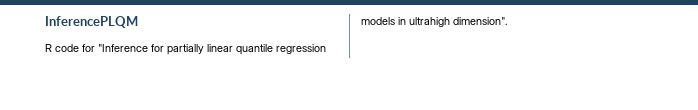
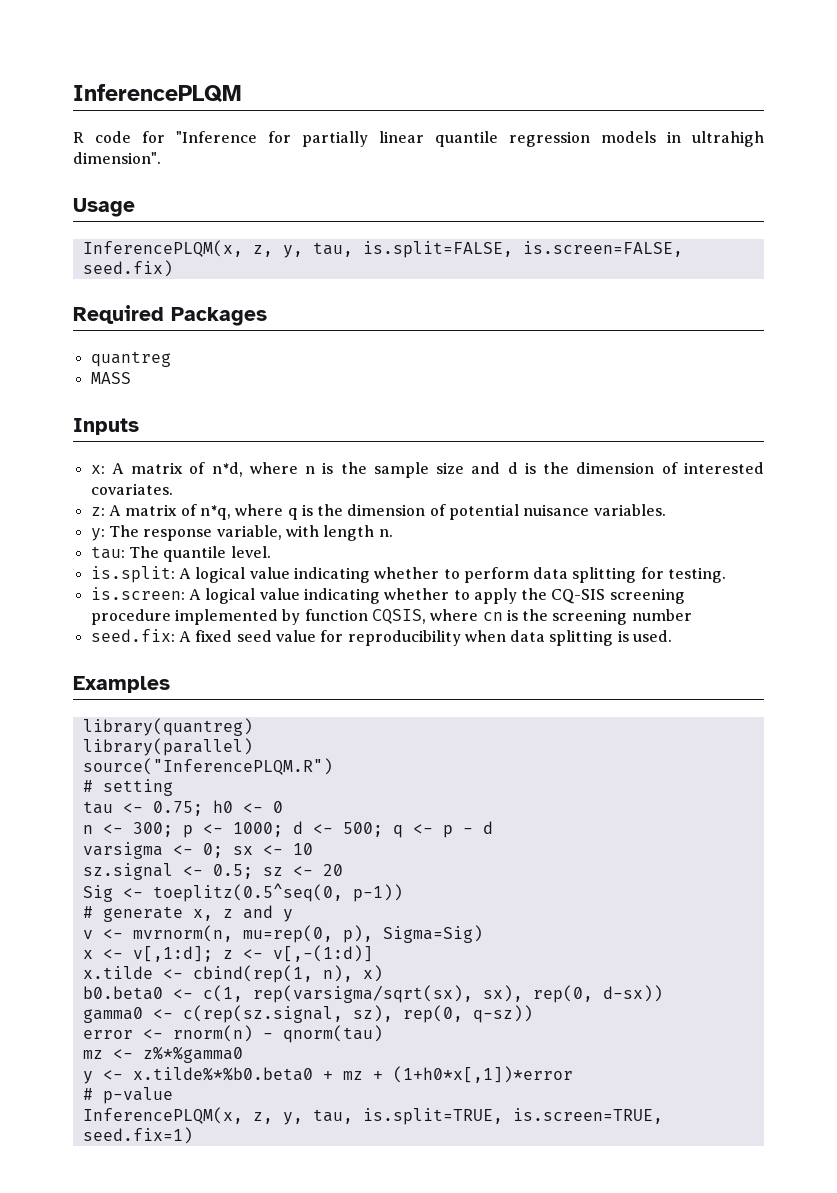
+ Usage
+ InferencePLQM(x, z, y, tau, is.split=FALSE, is.screen=FALSE, seed.fix)
+ Required Packages
+ quantreg
+ MASS
+ Inputs
+ x: A matrix of n*d, where n is the sample size and d is the dimension of interested covariates.
+ z: A matrix of n*q, where q is the dimension of potential nuisance variables.
+ y: The response variable, with length n.
+ tau: The quantile level.
+ is.split: A logical value indicating whether to perform data splitting for testing.
+ is.screen: A logical value indicating whether to apply the CQ-SIS screening procedure implemented by function CQSIS, where cn is the screening number
+ seed.fix: A fixed seed value for reproducibility when data splitting is used.
+ Examples
+ library(quantreg)
+ library(parallel)
+ source("InferencePLQM.R")
+ # setting
+ tau <- 0.75; h0 <- 0
+ n <- 300; p <- 1000; d <- 500; q <- p - d
+ varsigma <- 0; sx <- 10
+ sz.signal <- 0.5; sz <- 20
+ Sig <- toeplitz(0.5^seq(0, p-1))
+ # generate x, z and y
+ v <- mvrnorm(n, mu=rep(0, p), Sigma=Sig)
+ x <- v[,1:d]; z <- v[,-(1:d)]
+ x.tilde <- cbind(rep(1, n), x)
+ b0.beta0 <- c(1, rep(varsigma/sqrt(sx), sx), rep(0, d-sx))
+ gamma0 <- c(rep(sz.signal, sz), rep(0, q-sz))
+ error <- rnorm(n) - qnorm(tau)
+ mz <- z%*%gamma0
+ y <- x.tilde%*%b0.beta0 + mz + (1+h0*x[,1])*error
+ # p-value
+ InferencePLQM(x, z, y, tau, is.split=TRUE, is.screen=TRUE, seed.fix=1)

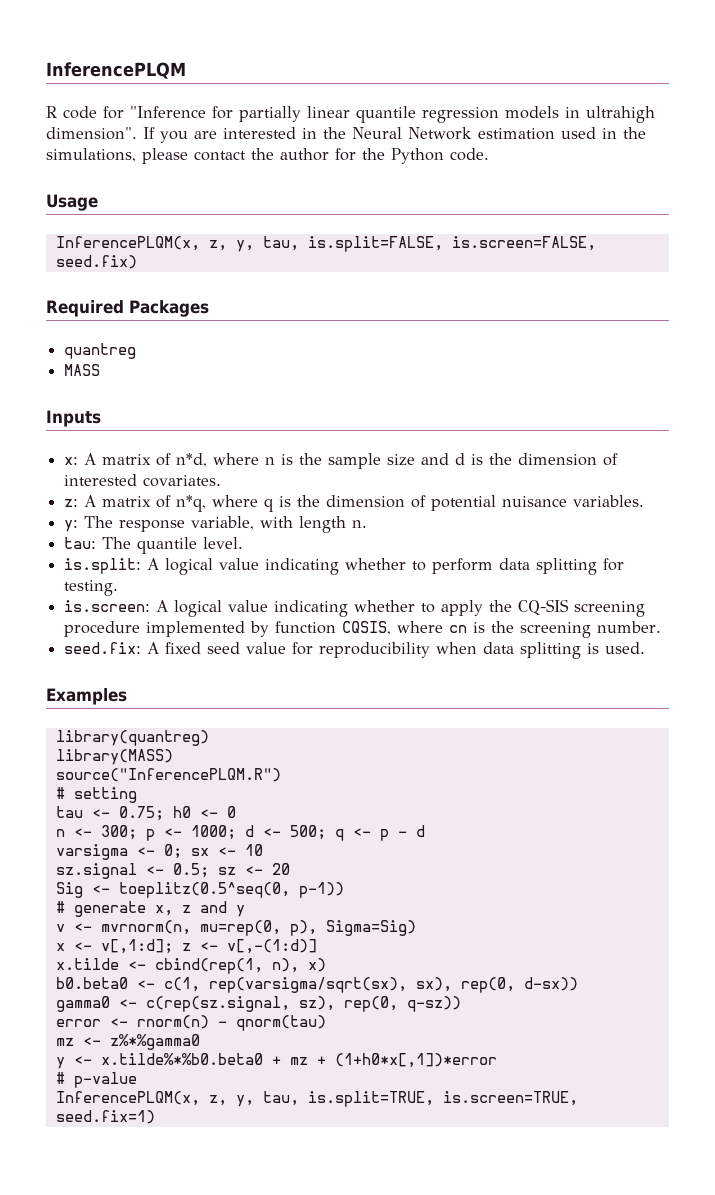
+ If you are interested in the Neural Network estimation used in the simulations, please contact the author for the Python code.
- is.screen: A logical value indicating whether to apply the CQ-SIS screening procedure implemented by function CQSIS, where cn is the screening number
+ is.screen: A logical value indicating whether to apply the CQ-SIS screening procedure implemented by function CQSIS, where cn is the screening number.
- library(parallel)
+ library(MASS)

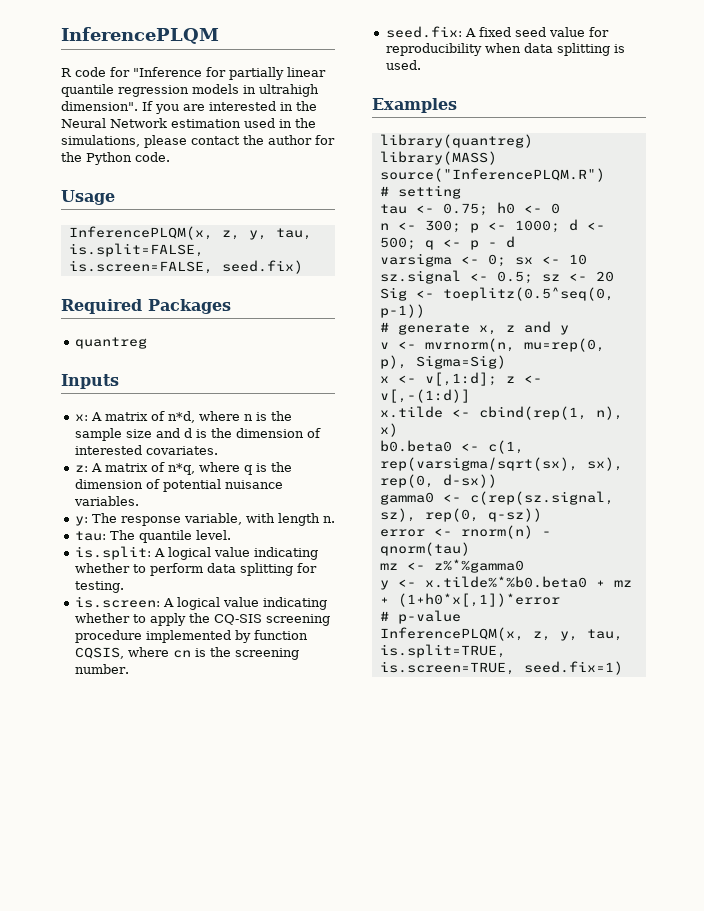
- MASS

